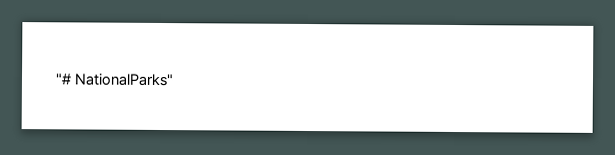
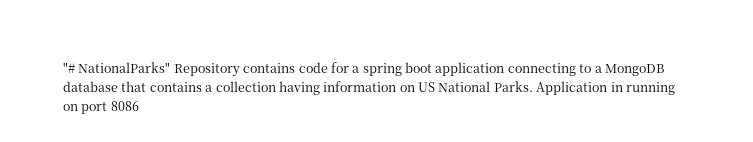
- "# NationalParks"
+ "# NationalParks" Repository contains code for a spring boot application connecting to a MongoDB database that contains a collection having information on US National Parks. Application in running on port 8086

